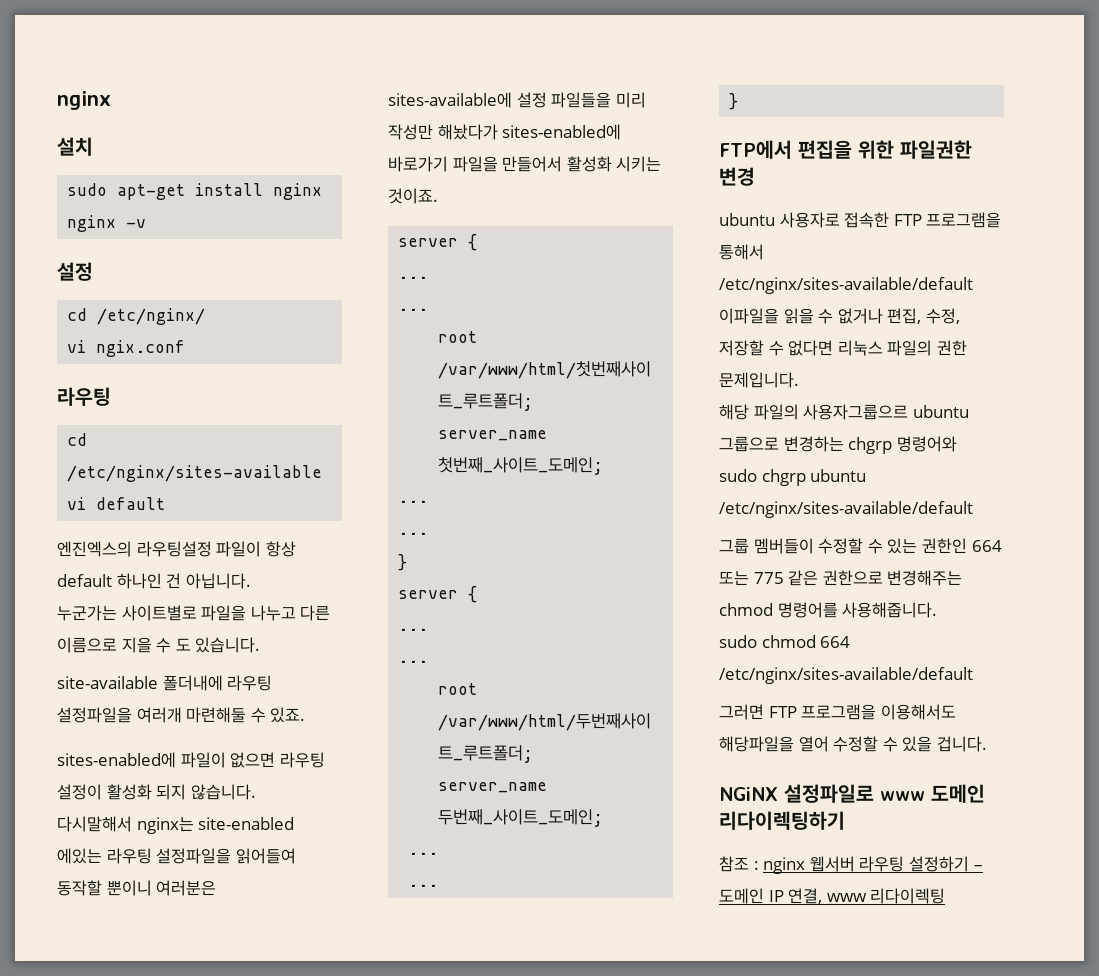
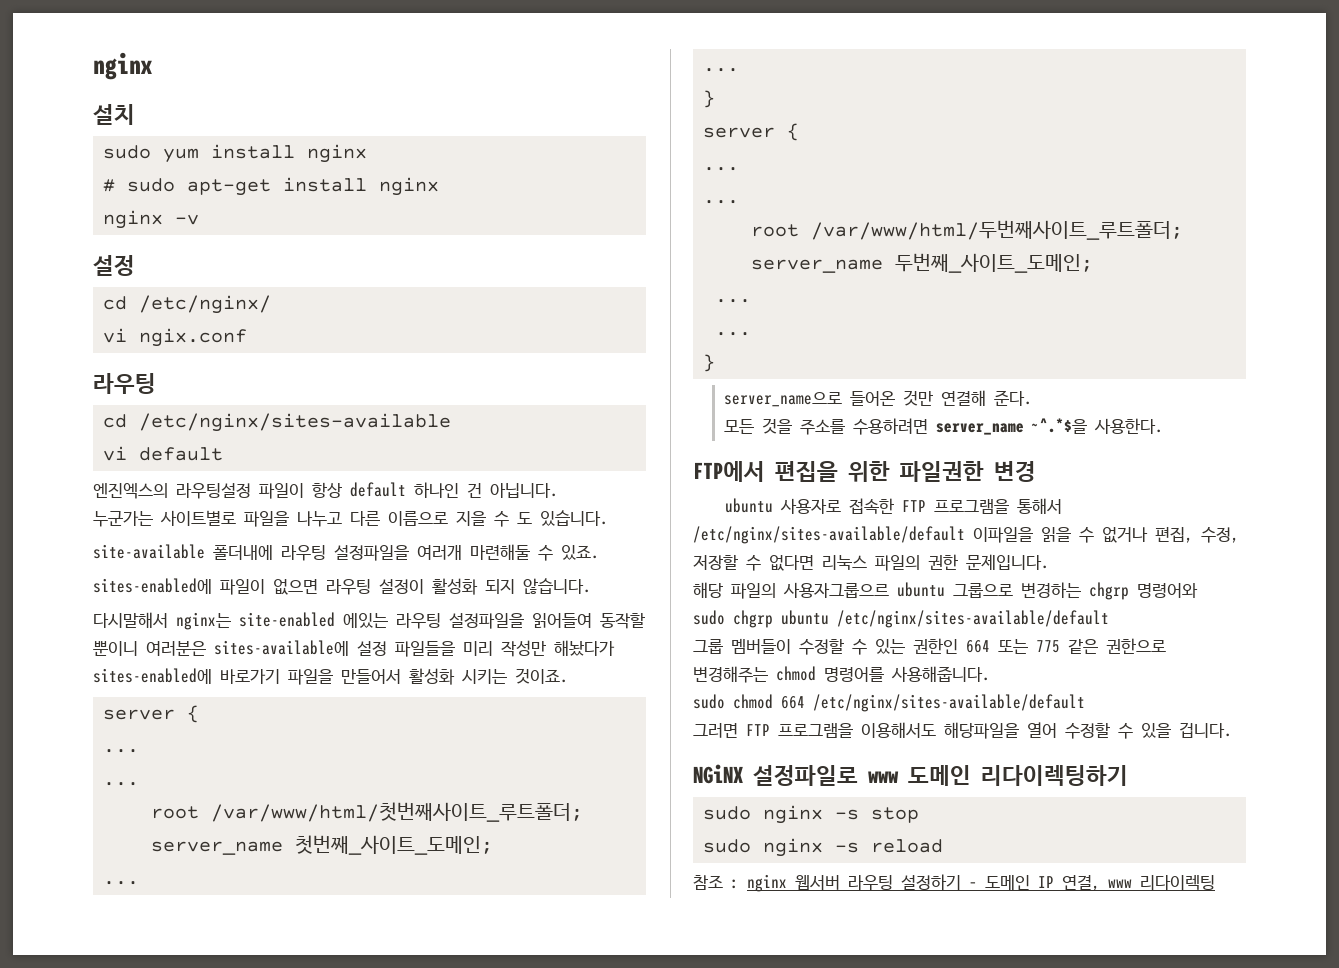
- sudo apt-get install nginx
+ sudo yum install nginx
+ # sudo apt-get install nginx
+ server_name으로 들어온 것만 연결해 준다.
+ 모든 것을 주소를 수용하려면 server_name ~^.*$을 사용한다.
+ sudo nginx -s stop
+ sudo nginx -s reload

